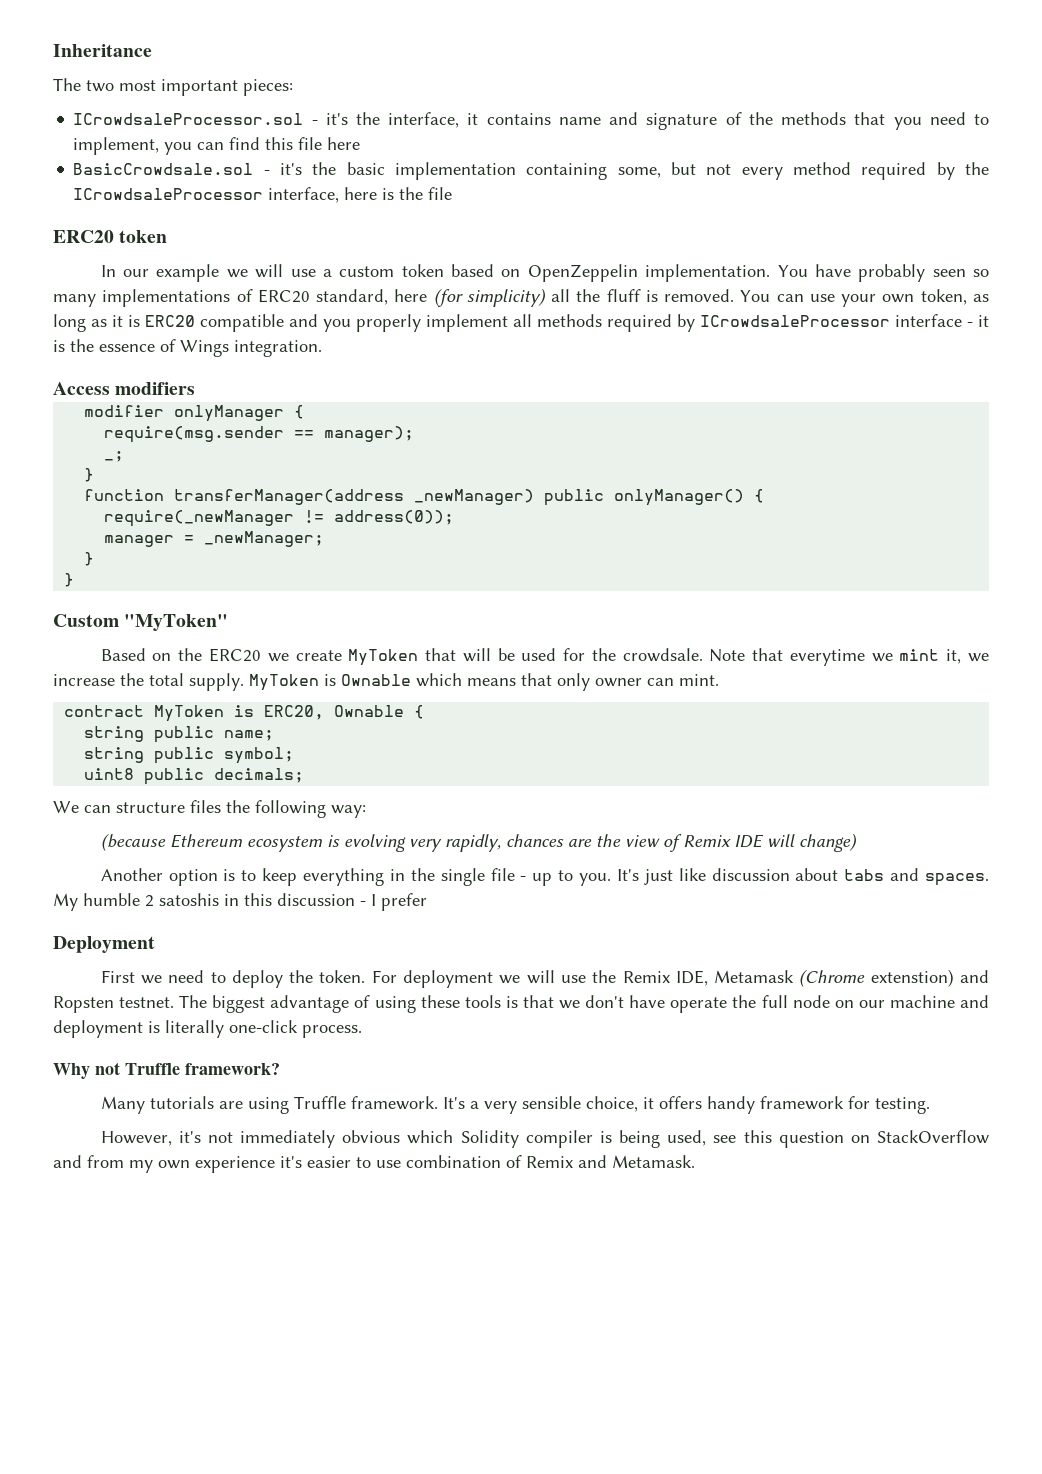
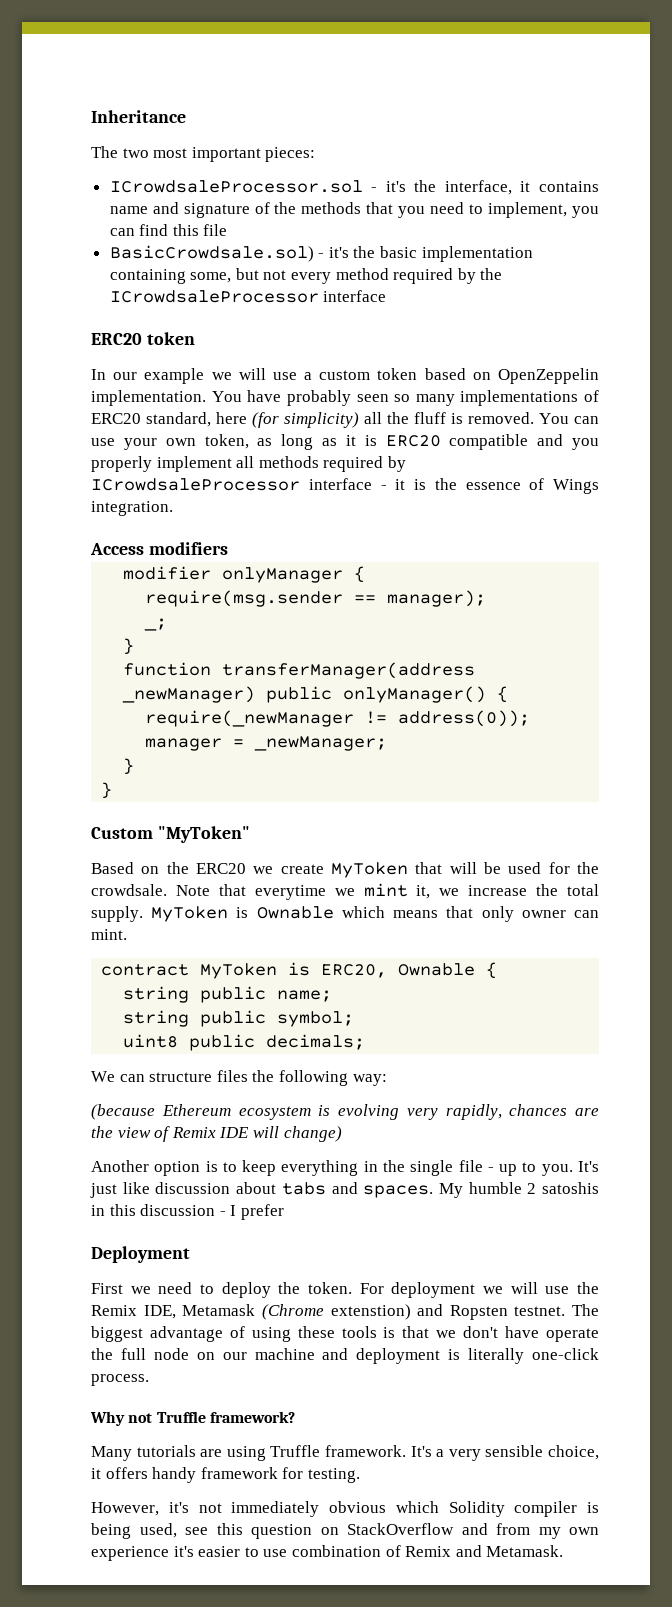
- ICrowdsaleProcessor.sol - it's the interface, it contains name and signature of the methods that you need to implement, you can find this file here
- BasicCrowdsale.sol - it's the basic implementation containing some, but not every method required by the ICrowdsaleProcessor interface, here is the file
+ ICrowdsaleProcessor.sol - it's the interface, it contains name and signature of the methods that you need to implement, you can find this file
+ BasicCrowdsale.sol) - it's the basic implementation containing some, but not every method required by the ICrowdsaleProcessor interface

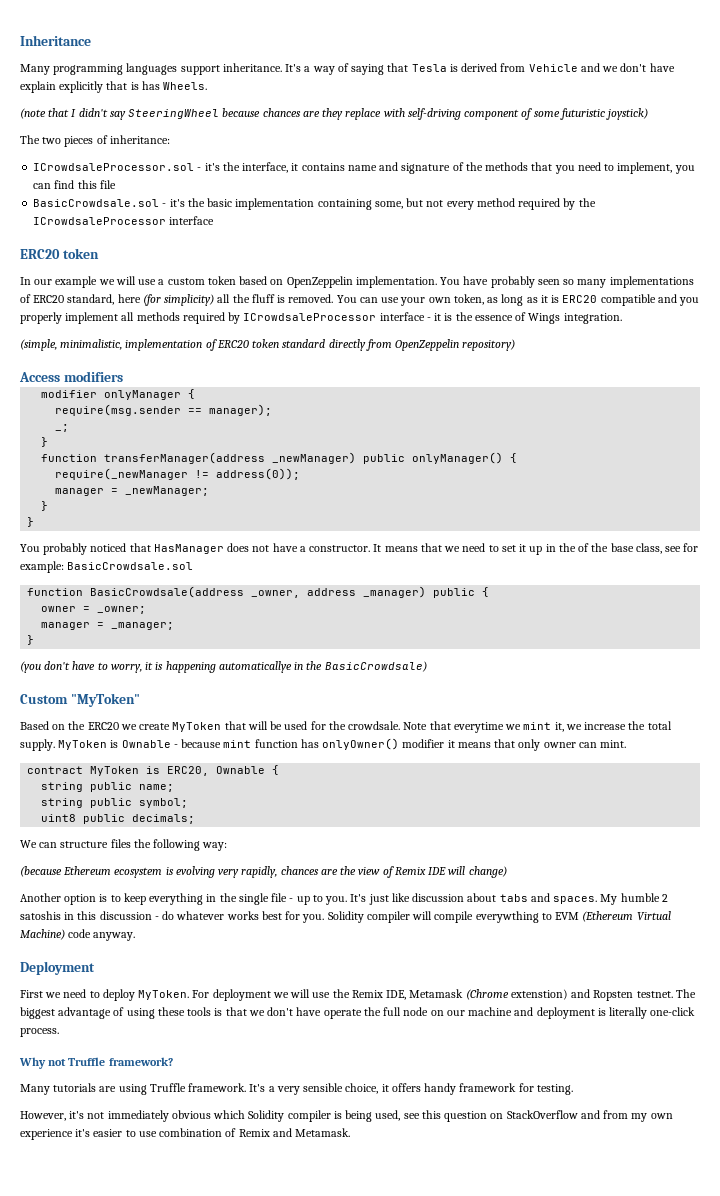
+ Many programming languages support inheritance. It's a way of saying that Tesla is derived from Vehicle and we don't have explain explicitly that is has Wheels.
+ (note that I didn't say SteeringWheel because chances are they replace with self-driving component of some futuristic joystick)
- The two most important pieces:
+ The two pieces of inheritance:
- BasicCrowdsale.sol) - it's the basic implementation containing some, but not every method required by the ICrowdsaleProcessor interface
+ BasicCrowdsale.sol - it's the basic implementation containing some, but not every method required by the ICrowdsaleProcessor interface
+ (simple, minimalistic, implementation of ERC20 token standard directly from OpenZeppelin repository)
+ You probably noticed that HasManager does not have a constructor. It means that we need to set it up in the of the base class, see for example: BasicCrowdsale.sol
+ function BasicCrowdsale(address _owner, address _manager) public {
+ owner = _owner;
+ manager = _manager;
+ }
+ (you don't have to worry, it is happening automaticallye in the BasicCrowdsale)
- MyToken is Ownable which means that only owner can mint.
+ MyToken is Ownable - because mint function has onlyOwner() modifier it means that only owner can mint.
- My humble 2 satoshis in this discussion - I prefer
+ My humble 2 satoshis in this discussion - do whatever works best for you. Solidity compiler will compile everywthing to EVM (Ethereum Virtual Machine) code anyway.
- First we need to deploy the token.
+ First we need to deploy MyToken.

